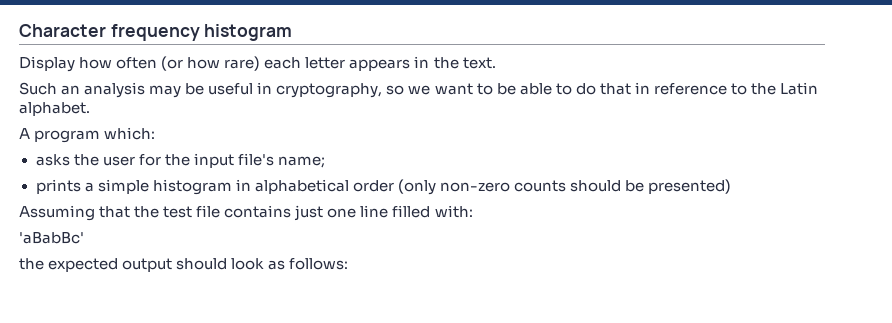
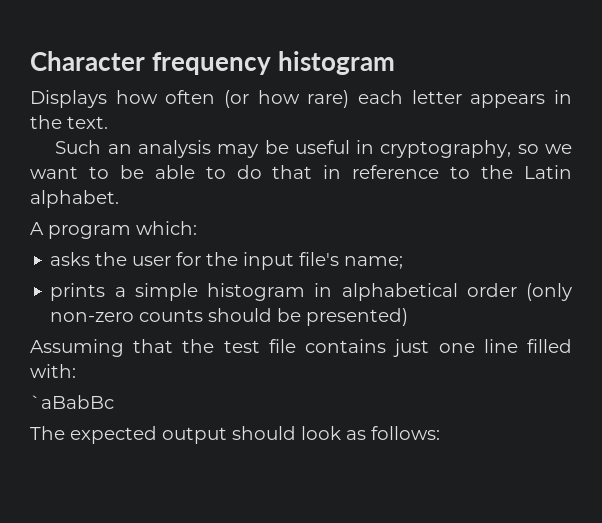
- Display how often (or how rare) each letter appears in the text.
+ Displays how often (or how rare) each letter appears in the text.
- 'aBabBc'
- the expected output should look as follows:
+ `aBabBc
+ The expected output should look as follows:

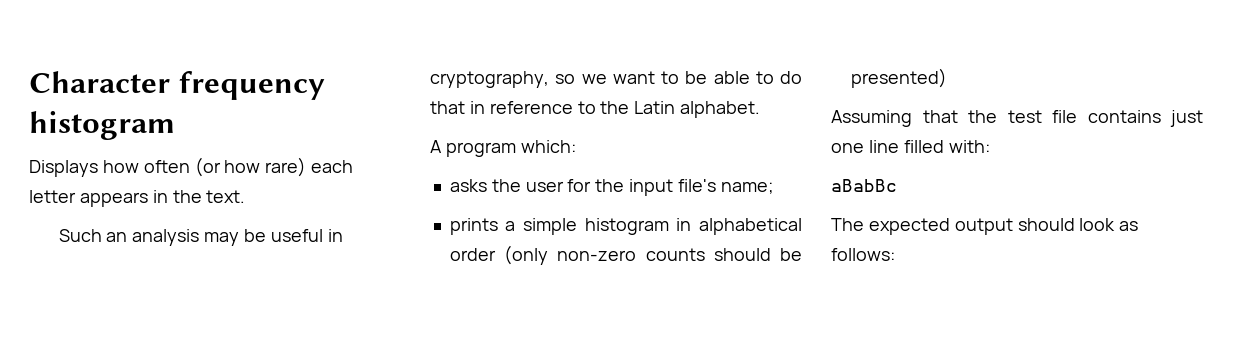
- `aBabBc
+ aBabBc

